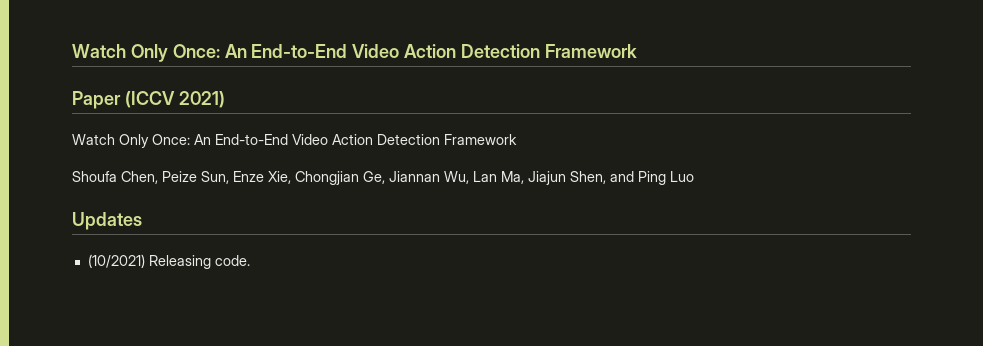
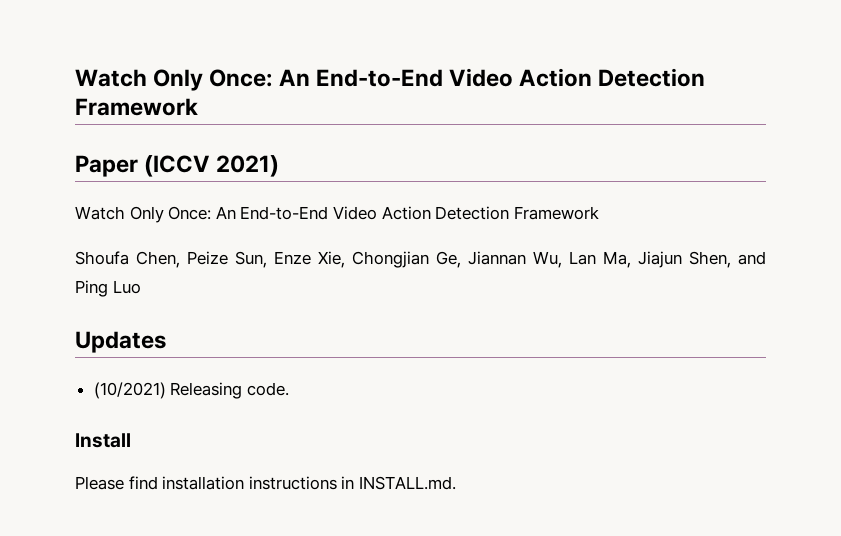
+ Install
+ Please find installation instructions in INSTALL.md.

